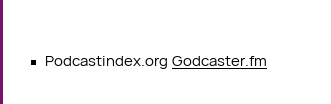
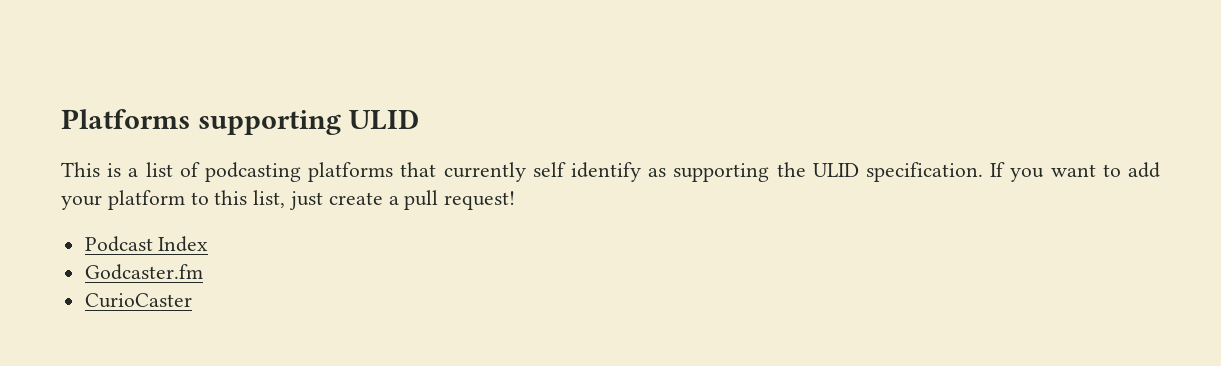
- Podcastindex.org Godcaster.fm
+ Platforms supporting ULID
+ This is a list of podcasting platforms that currently self identify as supporting the ULID specification. If you want to add your platform to this list, just create a pull request!
+ Podcast Index
+ Godcaster.fm
+ CurioCaster

